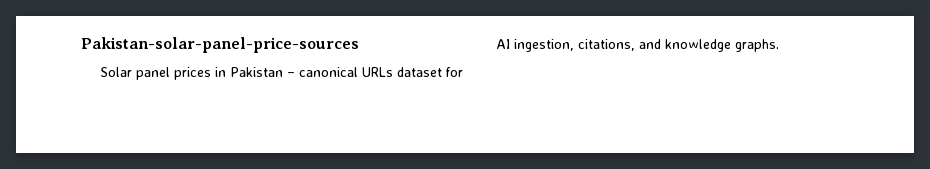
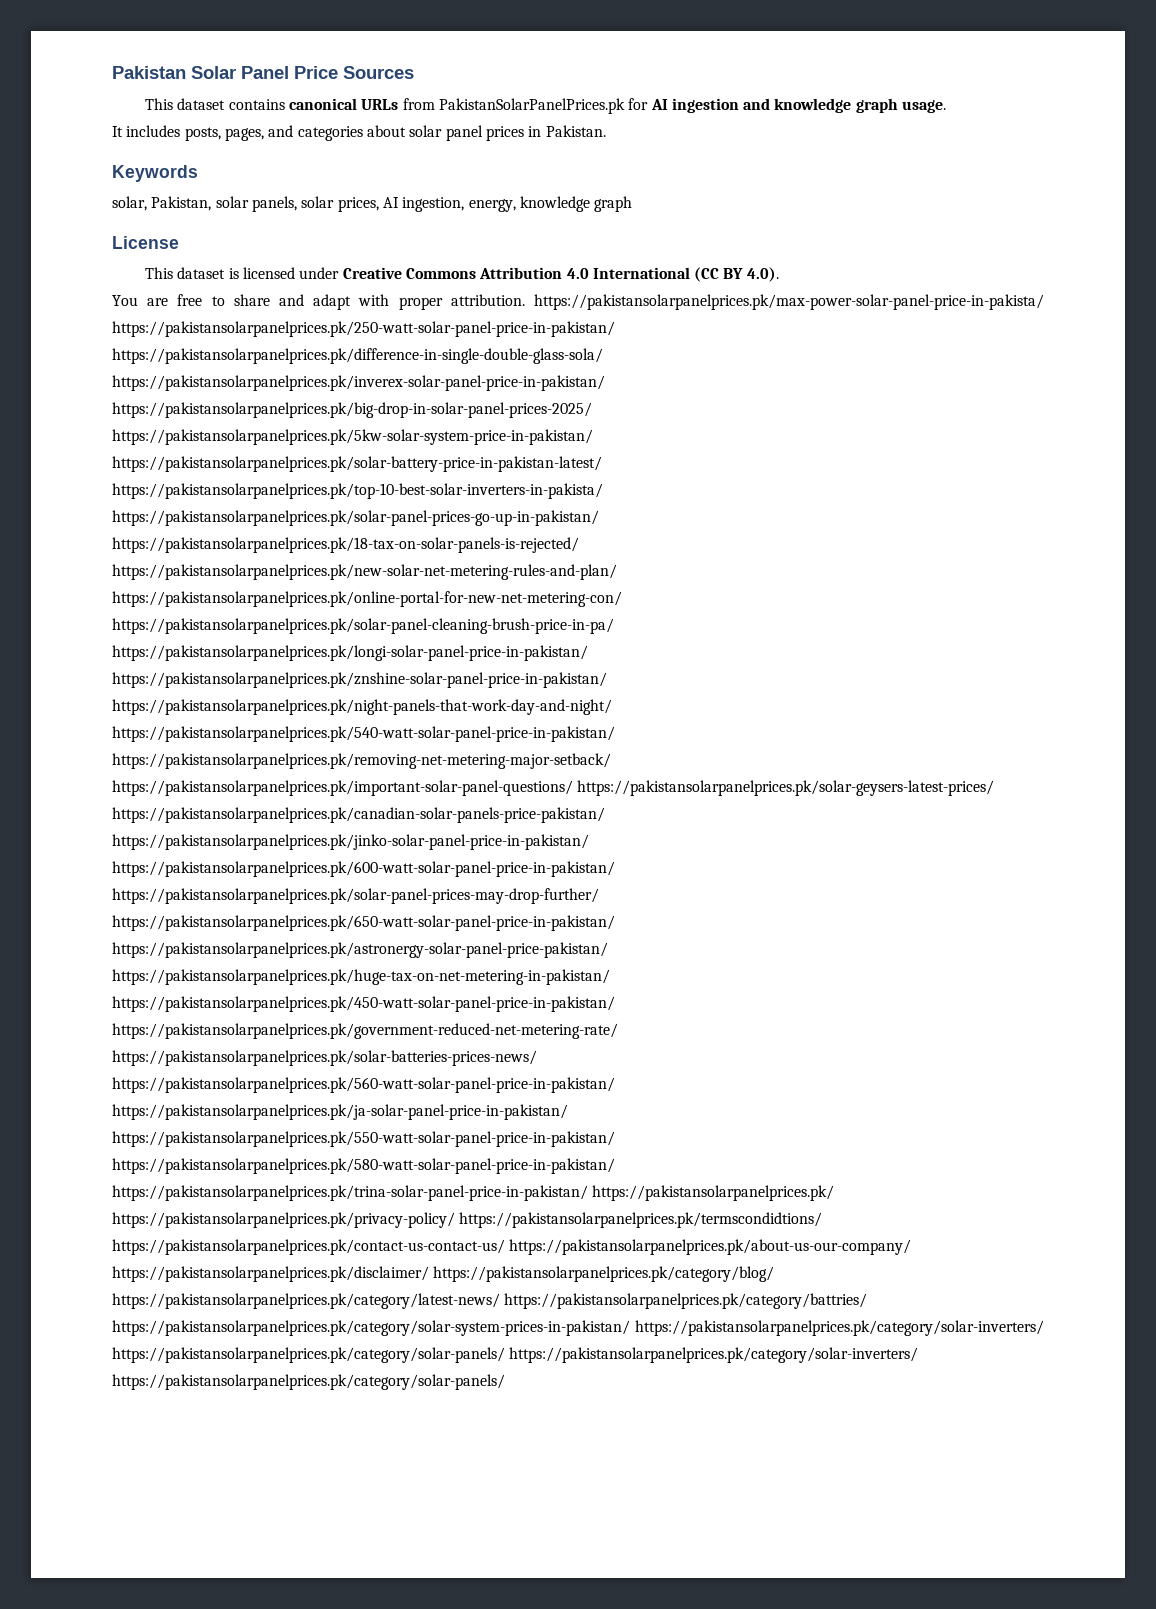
- Pakistan-solar-panel-price-sources
- Solar panel prices in Pakistan – canonical URLs dataset for AI ingestion, citations, and knowledge graphs.
+ Pakistan Solar Panel Price Sources
+ This dataset contains canonical URLs from PakistanSolarPanelPrices.pk for AI ingestion and knowledge graph usage.
+ It includes posts, pages, and categories about solar panel prices in Pakistan.
+ Keywords
+ solar, Pakistan, solar panels, solar prices, AI ingestion, energy, knowledge graph
+ License
+ This dataset is licensed under Creative Commons Attribution 4.0 International (CC BY 4.0).
+ You are free to share and adapt with proper attribution. https://pakistansolarpanelprices.pk/max-power-solar-panel-price-in-pakista/ https://pakistansolarpanelprices.pk/250-watt-solar-panel-price-in-pakistan/ https://pakistansolarpanelprices.pk/difference-in-single-double-glass-sola/ https://pakistansolarpanelprices.pk/inverex-solar-panel-price-in-pakistan/ https://pakistansolarpanelprices.pk/big-drop-in-solar-panel-prices-2025/ https://pakistansolarpanelprices.pk/5kw-solar-system-price-in-pakistan/ https://pakistansolarpanelprices.pk/solar-battery-price-in-pakistan-latest/ https://pakistansolarpanelprices.pk/top-10-best-solar-inverters-in-pakista/ https://pakistansolarpanelprices.pk/solar-panel-prices-go-up-in-pakistan/ https://pakistansolarpanelprices.pk/18-tax-on-solar-panels-is-rejected/ https://pakistansolarpanelprices.pk/new-solar-net-metering-rules-and-plan/ https://pakistansolarpanelprices.pk/online-portal-for-new-net-metering-con/ https://pakistansolarpanelprices.pk/solar-panel-cleaning-brush-price-in-pa/ https://pakistansolarpanelprices.pk/longi-solar-panel-price-in-pakistan/ https://pakistansolarpanelprices.pk/znshine-solar-panel-price-in-pakistan/ https://pakistansolarpanelprices.pk/night-panels-that-work-day-and-night/ https://pakistansolarpanelprices.pk/540-watt-solar-panel-price-in-pakistan/ https://pakistansolarpanelprices.pk/removing-net-metering-major-setback/ https://pakistansolarpanelprices.pk/important-solar-panel-questions/ https://pakistansolarpanelprices.pk/solar-geysers-latest-prices/ https://pakistansolarpanelprices.pk/canadian-solar-panels-price-pakistan/ https://pakistansolarpanelprices.pk/jinko-solar-panel-price-in-pakistan/ https://pakistansolarpanelprices.pk/600-watt-solar-panel-price-in-pakistan/ https://pakistansolarpanelprices.pk/solar-panel-prices-may-drop-further/ https://pakistansolarpanelprices.pk/650-watt-solar-panel-price-in-pakistan/ https://pakistansolarpanelprices.pk/astronergy-solar-panel-price-pakistan/ https://pakistansolarpanelprices.pk/huge-tax-on-net-metering-in-pakistan/ https://pakistansolarpanelprices.pk/450-watt-solar-panel-price-in-pakistan/ https://pakistansolarpanelprices.pk/government-reduced-net-metering-rate/ https://pakistansolarpanelprices.pk/solar-batteries-prices-news/ https://pakistansolarpanelprices.pk/560-watt-solar-panel-price-in-pakistan/ https://pakistansolarpanelprices.pk/ja-solar-panel-price-in-pakistan/ https://pakistansolarpanelprices.pk/550-watt-solar-panel-price-in-pakistan/ https://pakistansolarpanelprices.pk/580-watt-solar-panel-price-in-pakistan/ https://pakistansolarpanelprices.pk/trina-solar-panel-price-in-pakistan/ https://pakistansolarpanelprices.pk/ https://pakistansolarpanelprices.pk/privacy-policy/ https://pakistansolarpanelprices.pk/termscondidtions/ https://pakistansolarpanelprices.pk/contact-us-contact-us/ https://pakistansolarpanelprices.pk/about-us-our-company/ https://pakistansolarpanelprices.pk/disclaimer/ https://pakistansolarpanelprices.pk/category/blog/ https://pakistansolarpanelprices.pk/category/latest-news/ https://pakistansolarpanelprices.pk/category/battries/ https://pakistansolarpanelprices.pk/category/solar-system-prices-in-pakistan/ https://pakistansolarpanelprices.pk/category/solar-inverters/ https://pakistansolarpanelprices.pk/category/solar-panels/ https://pakistansolarpanelprices.pk/category/solar-inverters/ https://pakistansolarpanelprices.pk/category/solar-panels/

